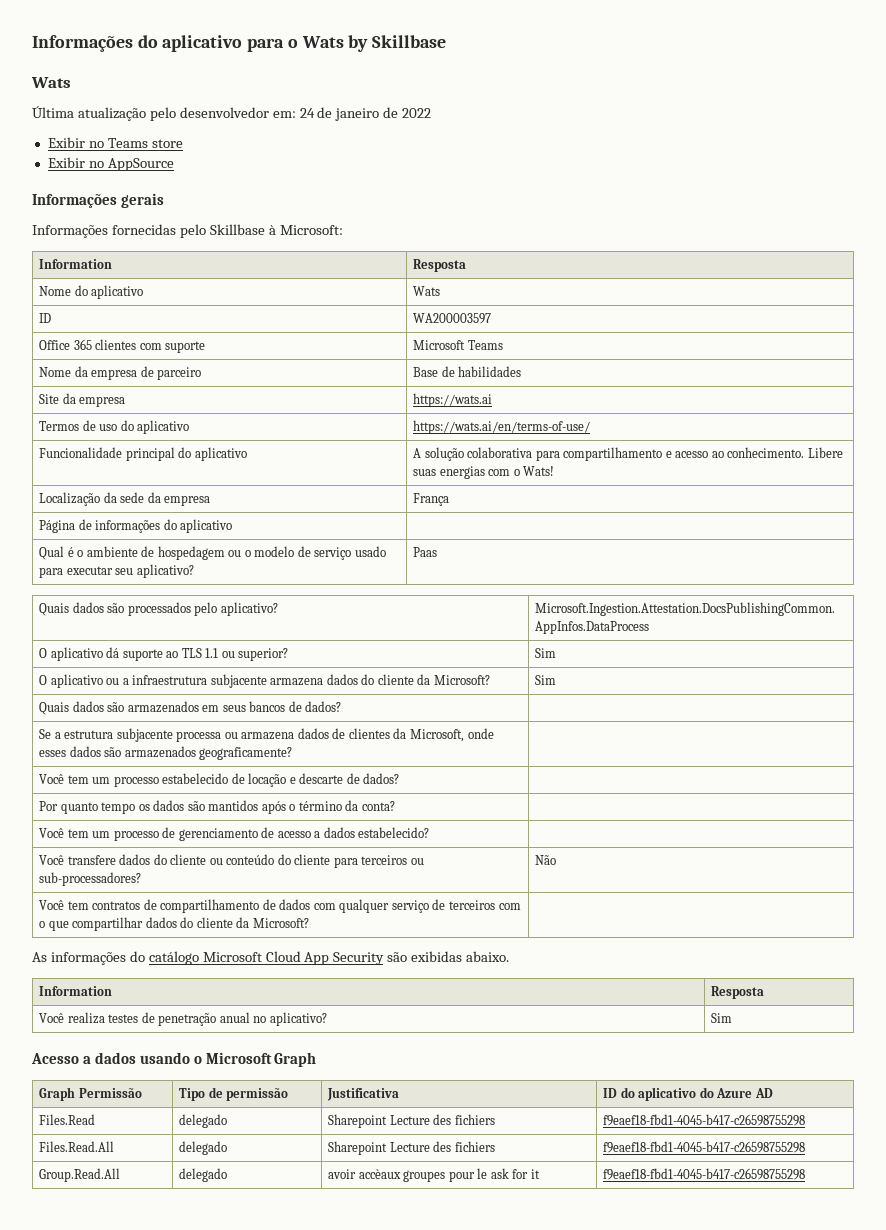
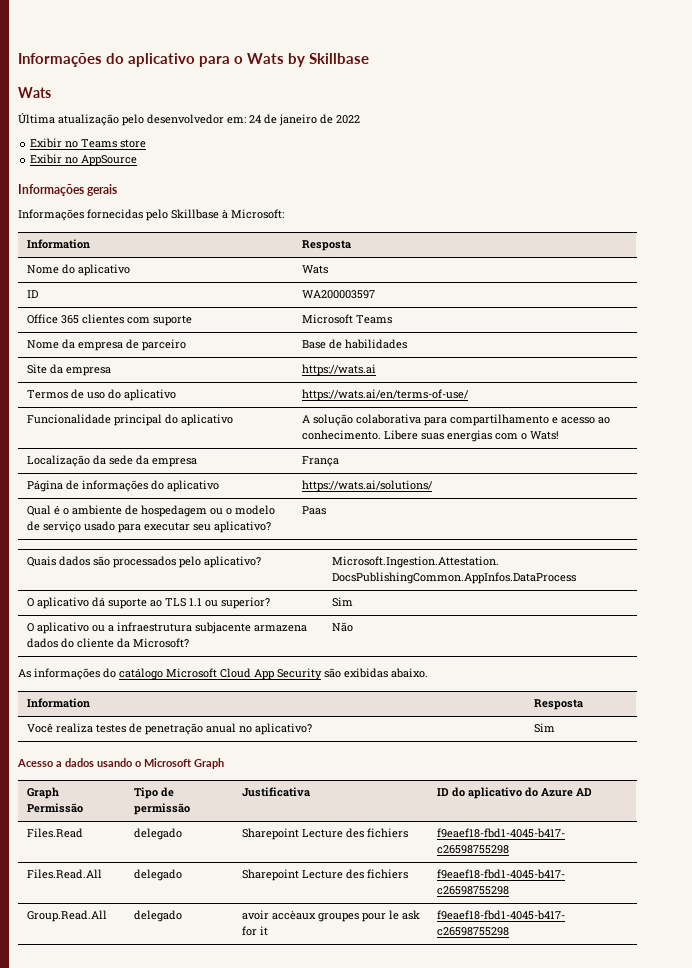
- Página de informações do aplicativo |
+ Página de informações do aplicativo | https://wats.ai/solutions/
- O aplicativo ou a infraestrutura subjacente armazena dados do cliente da Microsoft? | Sim
- Quais dados são armazenados em seus bancos de dados? |
- Se a estrutura subjacente processa ou armazena dados de clientes da Microsoft, onde esses dados são armazenados geograficamente? |
- Você tem um processo estabelecido de locação e descarte de dados? |
- Por quanto tempo os dados são mantidos após o término da conta? |
- Você tem um processo de gerenciamento de acesso a dados estabelecido? |
- Você transfere dados do cliente ou conteúdo do cliente para terceiros ou sub-processadores? | Não
- Você tem contratos de compartilhamento de dados com qualquer serviço de terceiros com o que compartilhar dados do cliente da Microsoft? |
+ O aplicativo ou a infraestrutura subjacente armazena dados do cliente da Microsoft? | Não

